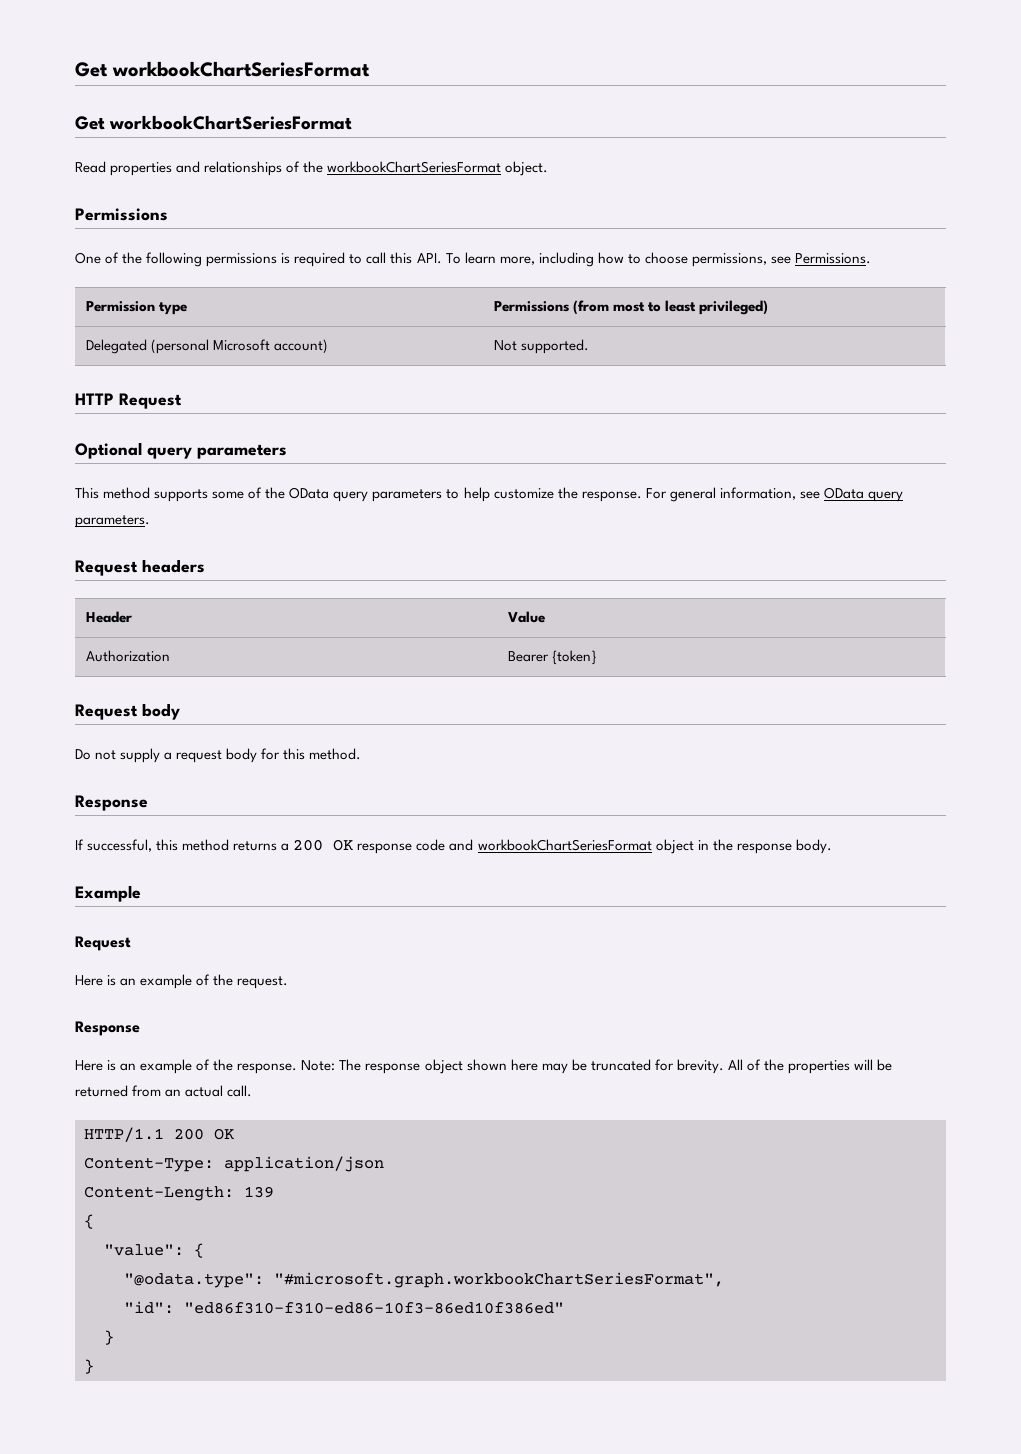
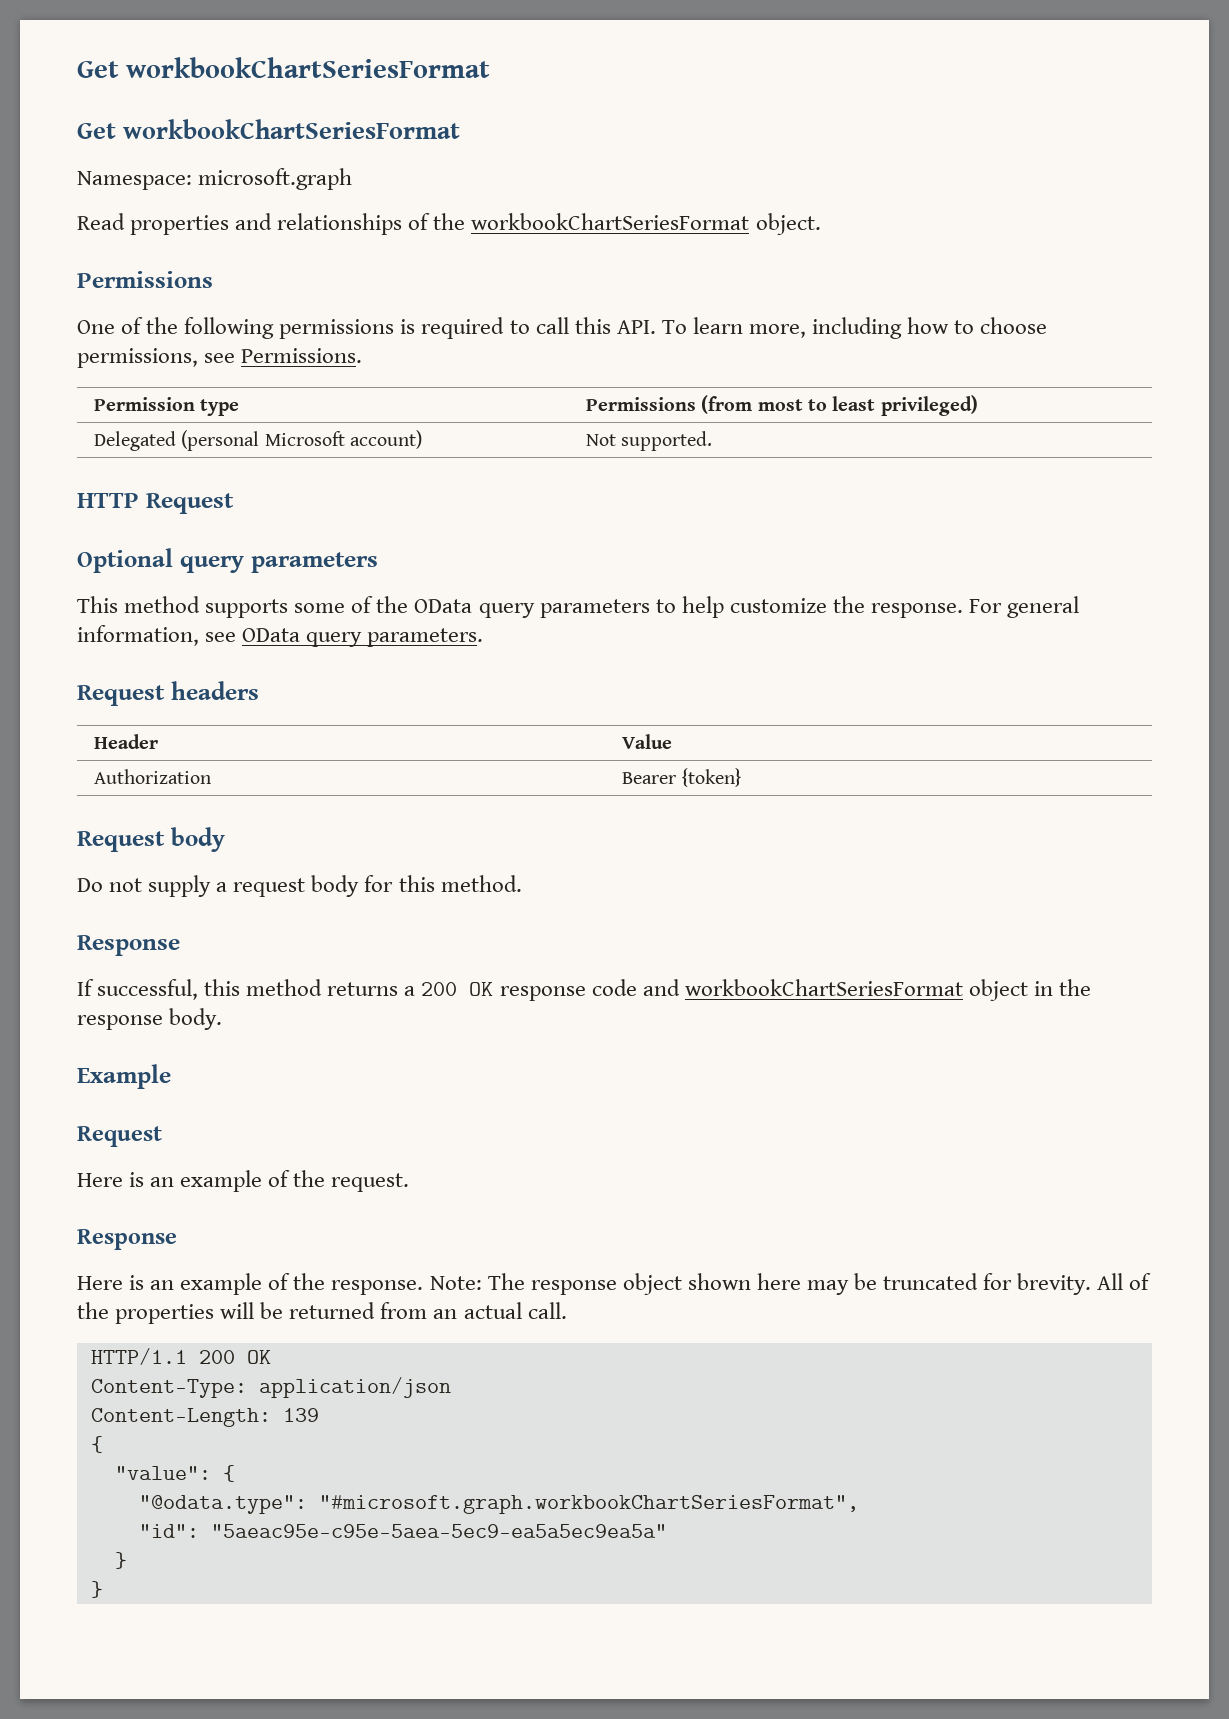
+ Namespace: microsoft.graph
- "id": "ed86f310-f310-ed86-10f3-86ed10f386ed"
+ "id": "5aeac95e-c95e-5aea-5ec9-ea5a5ec9ea5a"

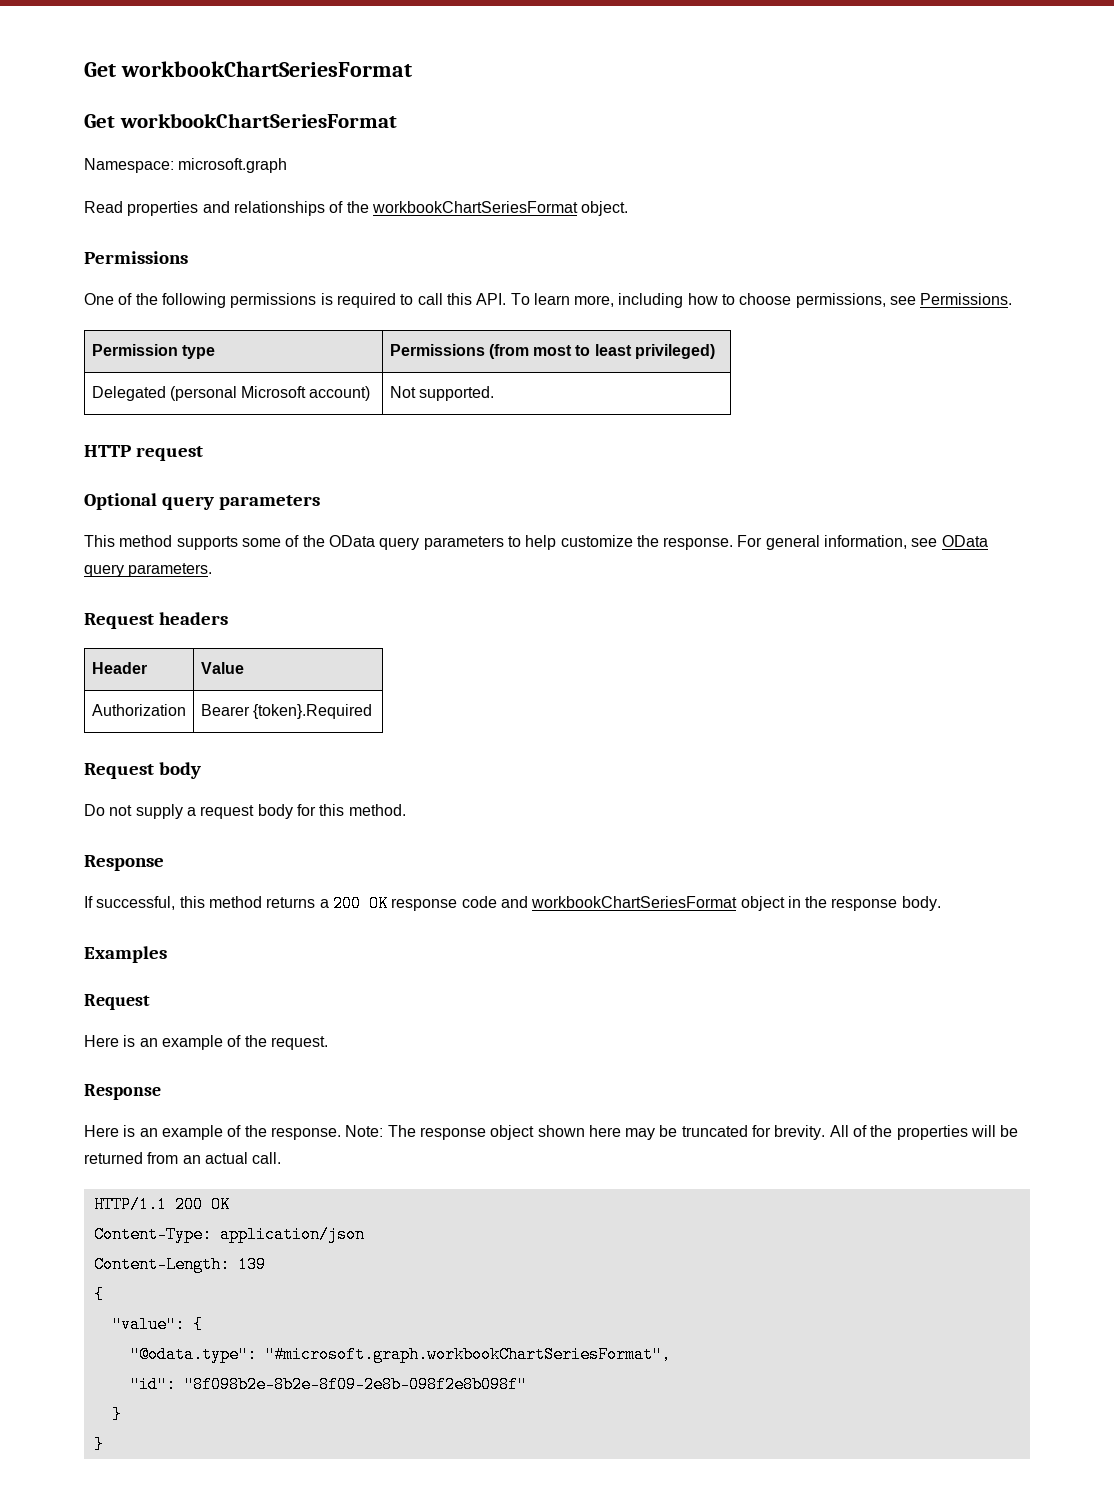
- HTTP Request
+ HTTP request
- Authorization | Bearer {token}
+ Authorization | Bearer {token}.Required
- Example
+ Examples
- "id": "5aeac95e-c95e-5aea-5ec9-ea5a5ec9ea5a"
+ "id": "8f098b2e-8b2e-8f09-2e8b-098f2e8b098f"

